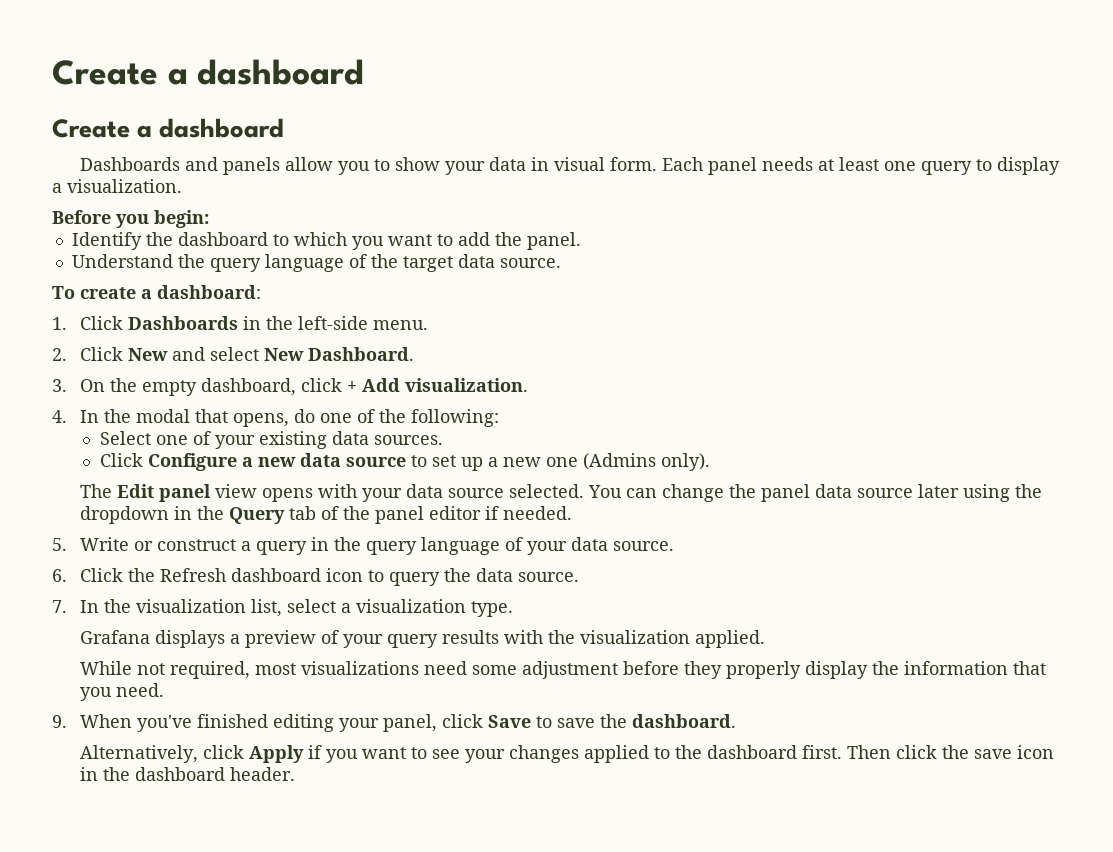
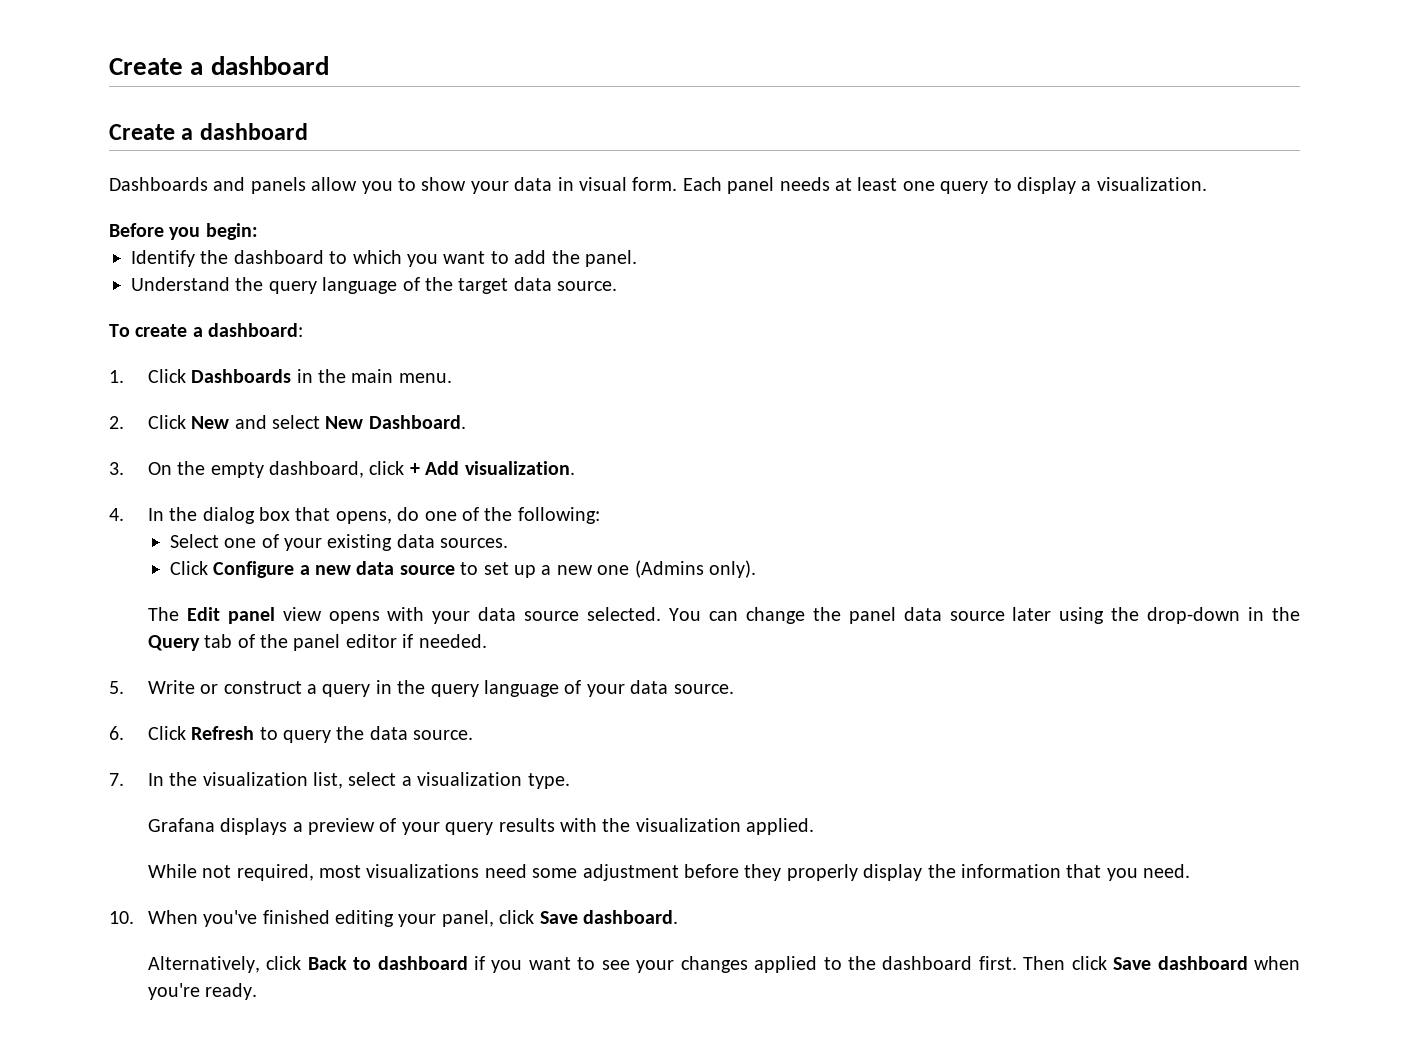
- 1. Click Dashboards in the left-side menu.
+ 1. Click Dashboards in the main menu.
- 4. In the modal that opens, do one of the following:
+ 4. In the dialog box that opens, do one of the following:
- You can change the panel data source later using the dropdown in the Query tab of the panel editor if needed.
+ You can change the panel data source later using the drop-down in the Query tab of the panel editor if needed.
- 6. Click the Refresh dashboard icon to query the data source.
+ 6. Click Refresh to query the data source.
- 9. When you've finished editing your panel, click Save to save the dashboard.
+ 10. When you've finished editing your panel, click Save dashboard.
- Alternatively, click Apply if you want to see your changes applied to the dashboard first.
+ Alternatively, click Back to dashboard if you want to see your changes applied to the dashboard first.
- Then click the save icon in the dashboard header.
+ Then click Save dashboard when you're ready.

